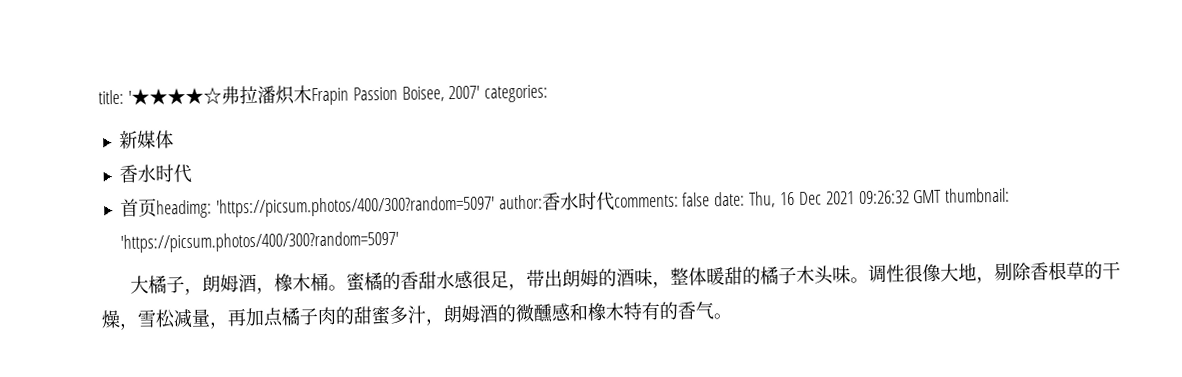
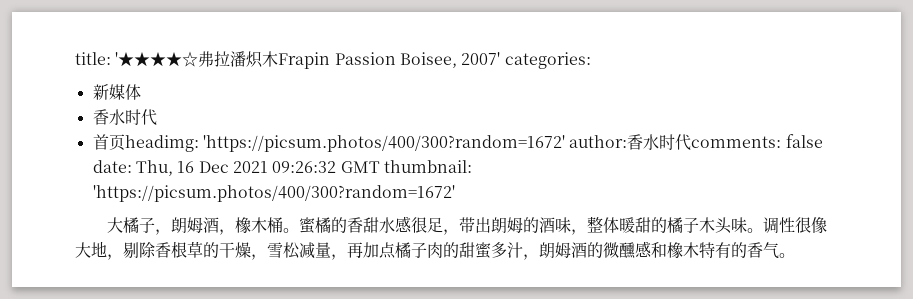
- 首页headimg: 'https://picsum.photos/400/300?random=5097' author:香水时代comments: false date: Thu, 16 Dec 2021 09:26:32 GMT thumbnail: 'https://picsum.photos/400/300?random=5097'
+ 首页headimg: 'https://picsum.photos/400/300?random=1672' author:香水时代comments: false date: Thu, 16 Dec 2021 09:26:32 GMT thumbnail: 'https://picsum.photos/400/300?random=1672'

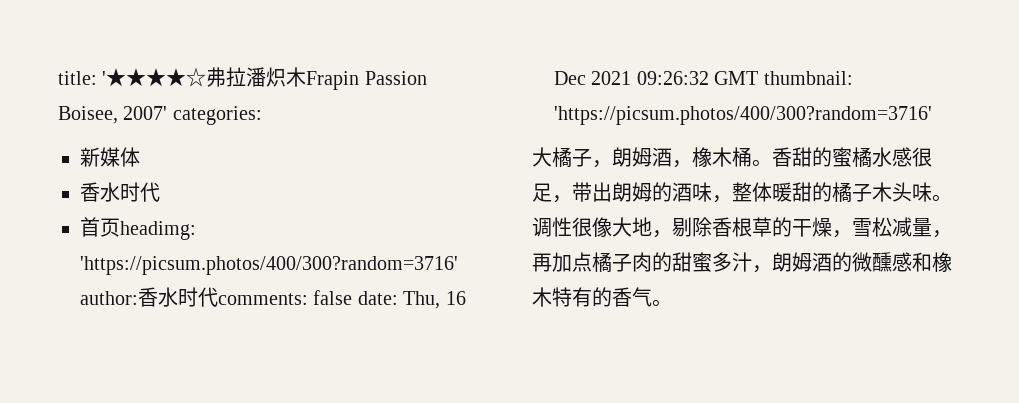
- 首页headimg: 'https://picsum.photos/400/300?random=1672' author:香水时代comments: false date: Thu, 16 Dec 2021 09:26:32 GMT thumbnail: 'https://picsum.photos/400/300?random=1672'
+ 首页headimg: 'https://picsum.photos/400/300?random=3716' author:香水时代comments: false date: Thu, 16 Dec 2021 09:26:32 GMT thumbnail: 'https://picsum.photos/400/300?random=3716'
- 蜜橘的香甜水感很足，带出朗姆的酒味，整体暖甜的橘子木头味。
+ 香甜的蜜橘水感很足，带出朗姆的酒味，整体暖甜的橘子木头味。

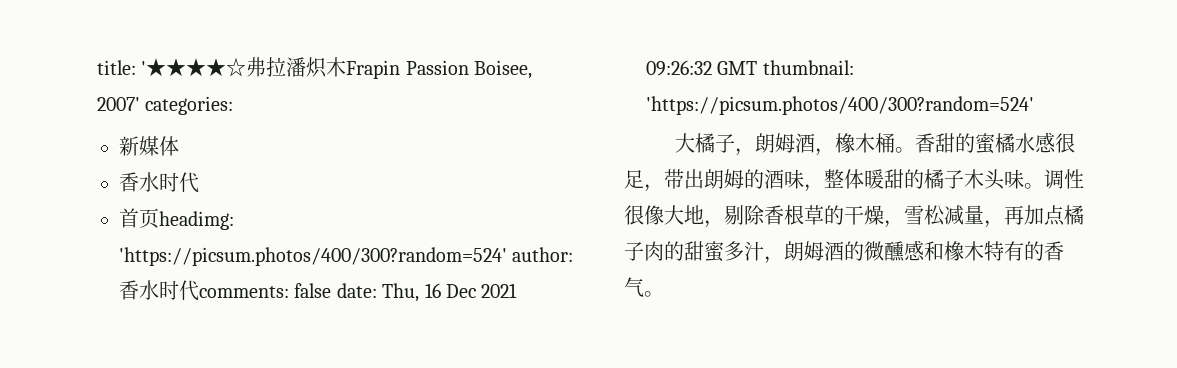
- 首页headimg: 'https://picsum.photos/400/300?random=3716' author:香水时代comments: false date: Thu, 16 Dec 2021 09:26:32 GMT thumbnail: 'https://picsum.photos/400/300?random=3716'
+ 首页headimg: 'https://picsum.photos/400/300?random=524' author:香水时代comments: false date: Thu, 16 Dec 2021 09:26:32 GMT thumbnail: 'https://picsum.photos/400/300?random=524'

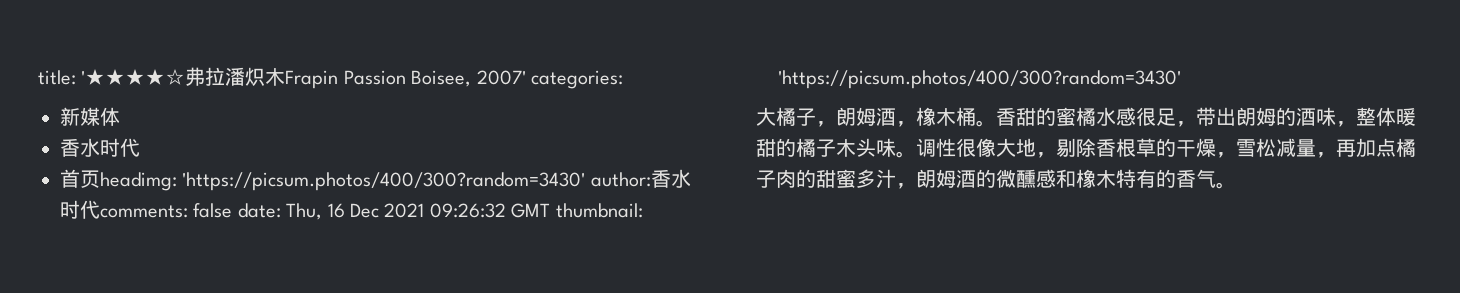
- 首页headimg: 'https://picsum.photos/400/300?random=524' author:香水时代comments: false date: Thu, 16 Dec 2021 09:26:32 GMT thumbnail: 'https://picsum.photos/400/300?random=524'
+ 首页headimg: 'https://picsum.photos/400/300?random=3430' author:香水时代comments: false date: Thu, 16 Dec 2021 09:26:32 GMT thumbnail: 'https://picsum.photos/400/300?random=3430'

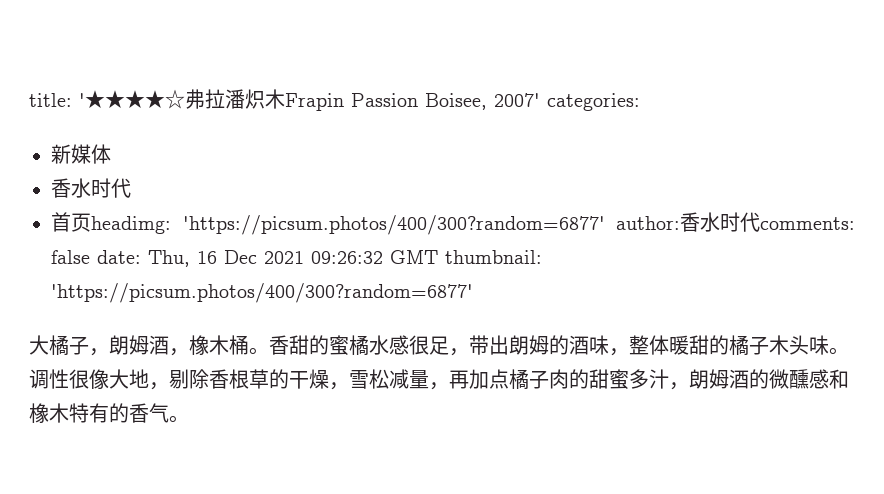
- 首页headimg: 'https://picsum.photos/400/300?random=3430' author:香水时代comments: false date: Thu, 16 Dec 2021 09:26:32 GMT thumbnail: 'https://picsum.photos/400/300?random=3430'
+ 首页headimg: 'https://picsum.photos/400/300?random=6877' author:香水时代comments: false date: Thu, 16 Dec 2021 09:26:32 GMT thumbnail: 'https://picsum.photos/400/300?random=6877'

